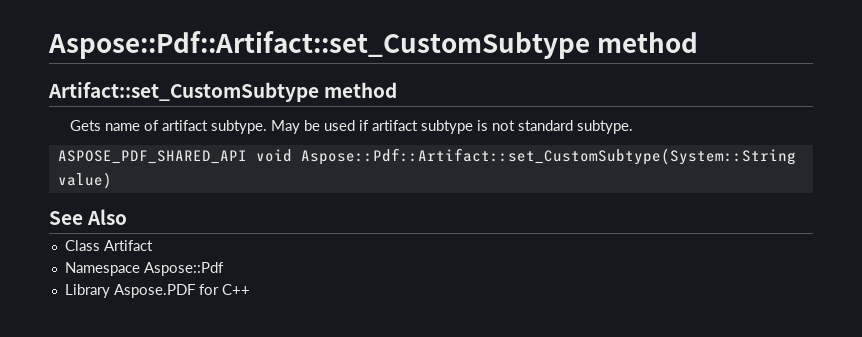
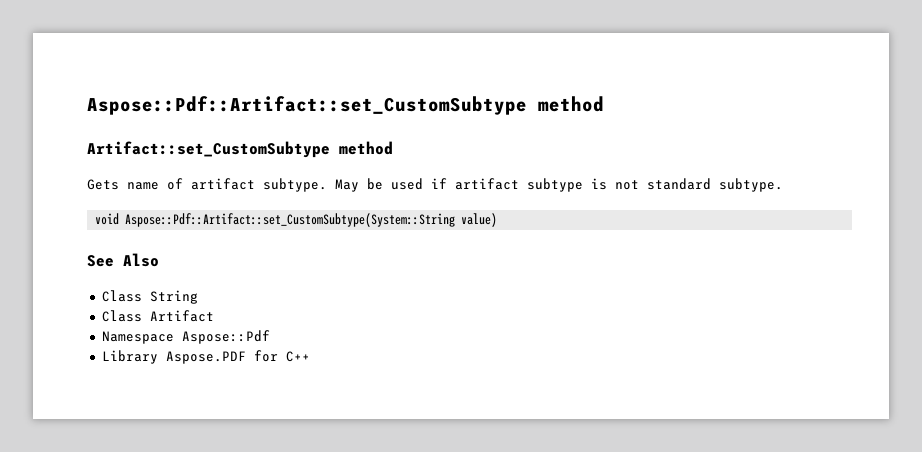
- ASPOSE_PDF_SHARED_API void Aspose::Pdf::Artifact::set_CustomSubtype(System::String value)
+ void Aspose::Pdf::Artifact::set_CustomSubtype(System::String value)
+ Class String

